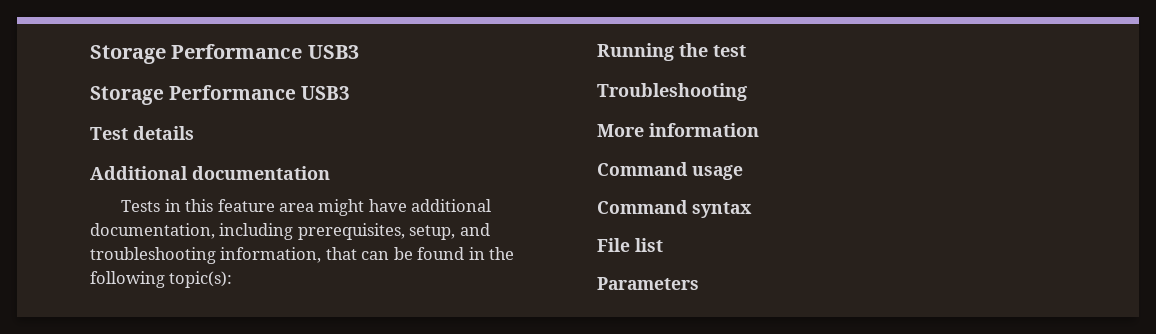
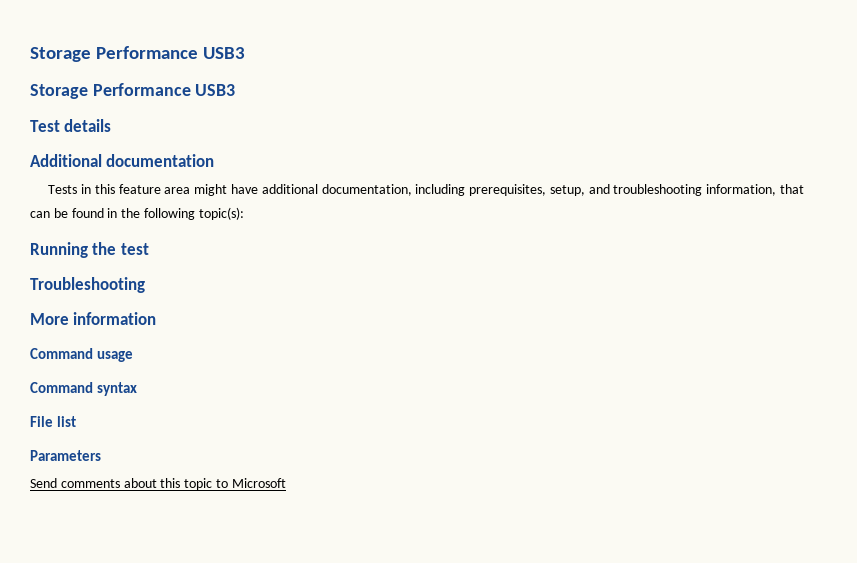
+ Send comments about this topic to Microsoft

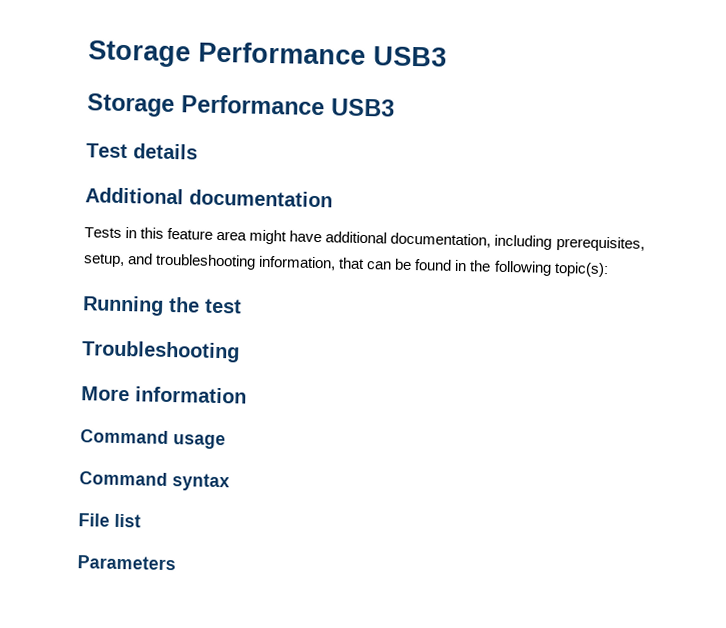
- Send comments about this topic to Microsoft

